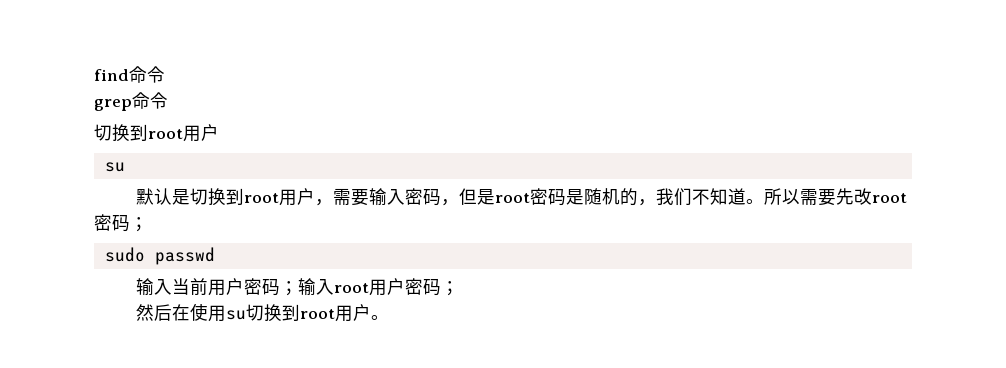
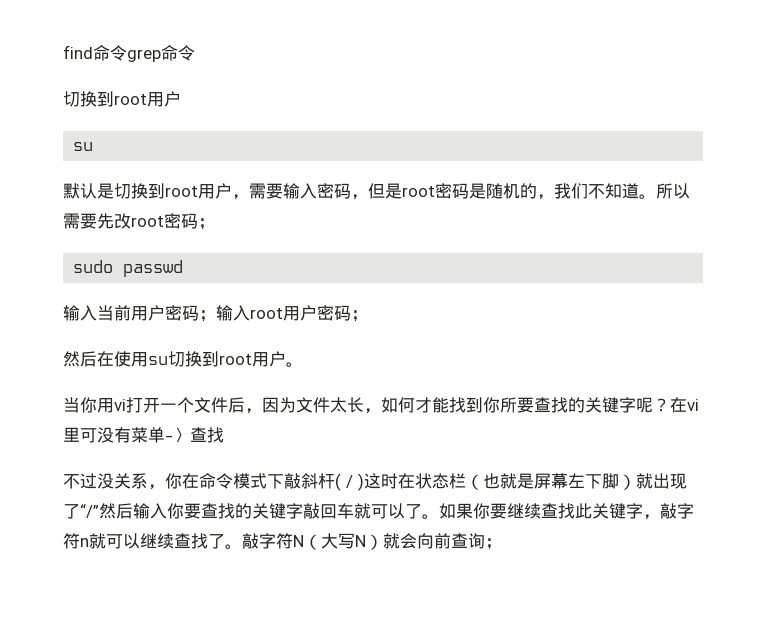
- find命令
- grep命令
+ find命令grep命令
+ 当你用vi打开一个文件后，因为文件太长，如何才能找到你所要查找的关键字呢？在vi里可没有菜单-〉查找
+ 不过没关系，你在命令模式下敲斜杆( / )这时在状态栏（也就是屏幕左下脚）就出现了“/”然后输入你要查找的关键字敲回车就可以了。如果你要继续查找此关键字，敲字符n就可以继续查找了。敲字符N（大写N）就会向前查询；

